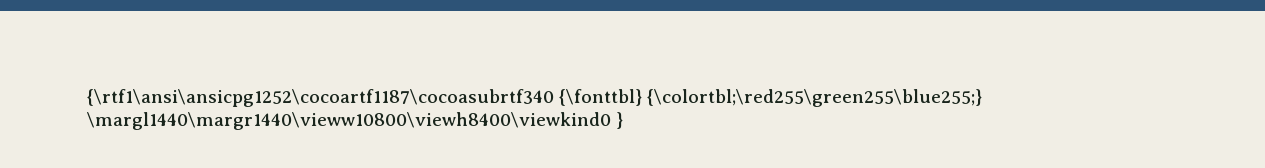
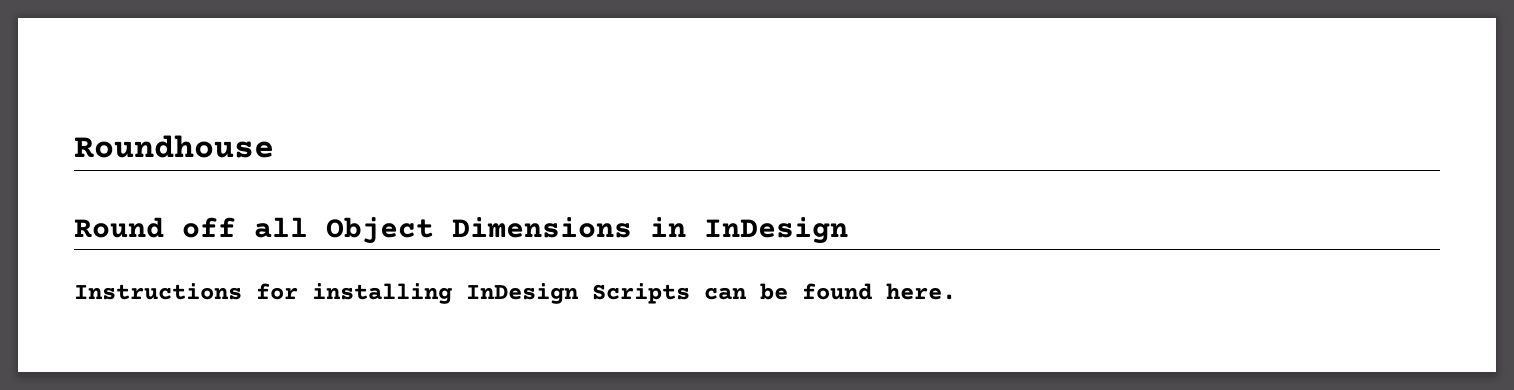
- {\rtf1\ansi\ansicpg1252\cocoartf1187\cocoasubrtf340 {\fonttbl} {\colortbl;\red255\green255\blue255;} \margl1440\margr1440\vieww10800\viewh8400\viewkind0 }
+ Roundhouse
+ Round off all Object Dimensions in InDesign
+ Instructions for installing InDesign Scripts can be found here.

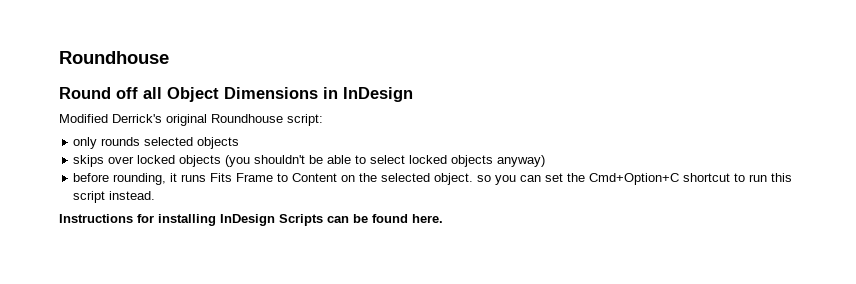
+ Modified Derrick's original Roundhouse script:
+ only rounds selected objects
+ skips over locked objects (you shouldn't be able to select locked objects anyway)
+ before rounding, it runs Fits Frame to Content on the selected object. so you can set the Cmd+Option+C shortcut to run this script instead.

